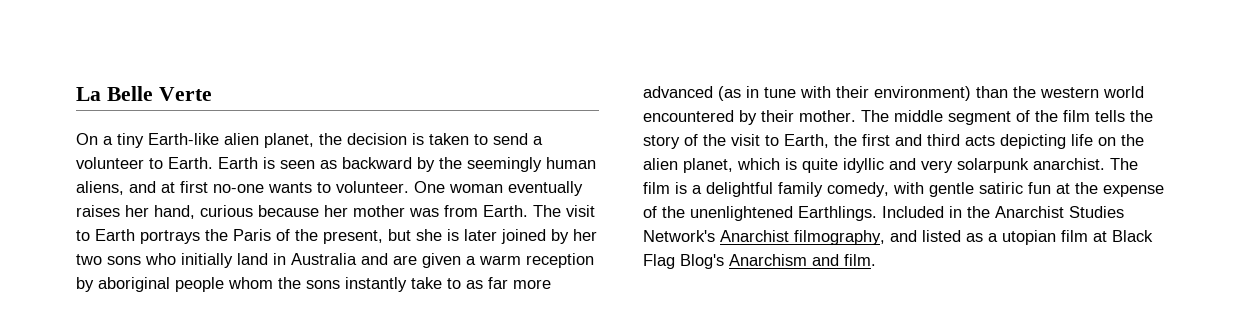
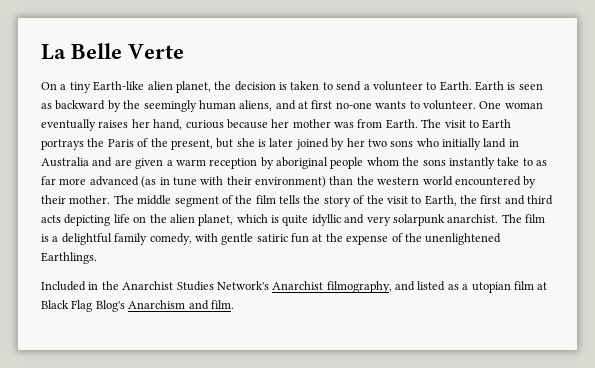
- The film is a delightful family comedy, with gentle satiric fun at the expense of the unenlightened Earthlings. Included in the Anarchist Studies Network's Anarchist filmography, and listed as a utopian film at Black Flag Blog's Anarchism and film.
+ The film is a delightful family comedy, with gentle satiric fun at the expense of the unenlightened Earthlings.
+ Included in the Anarchist Studies Network's Anarchist filmography, and listed as a utopian film at Black Flag Blog's Anarchism and film.

